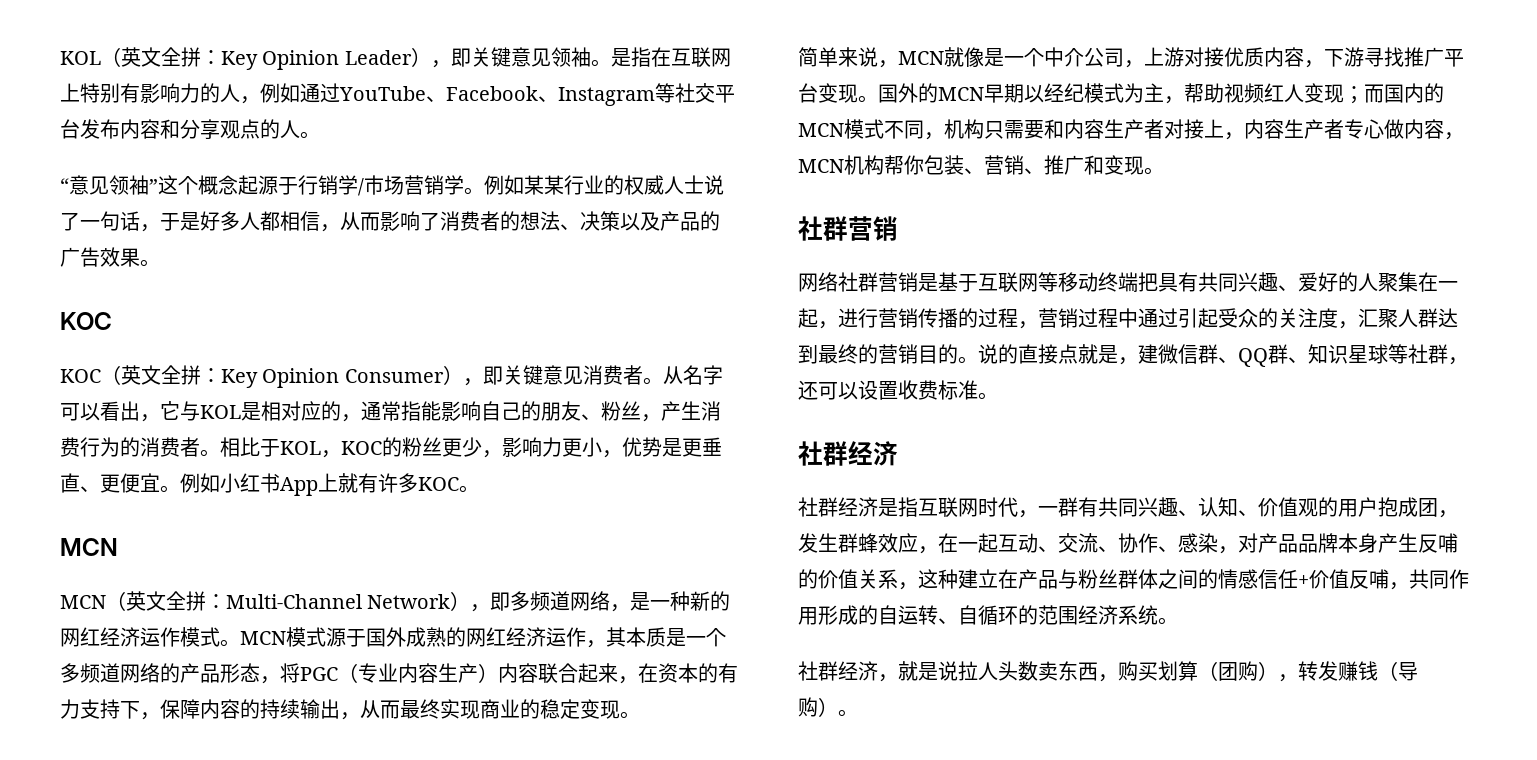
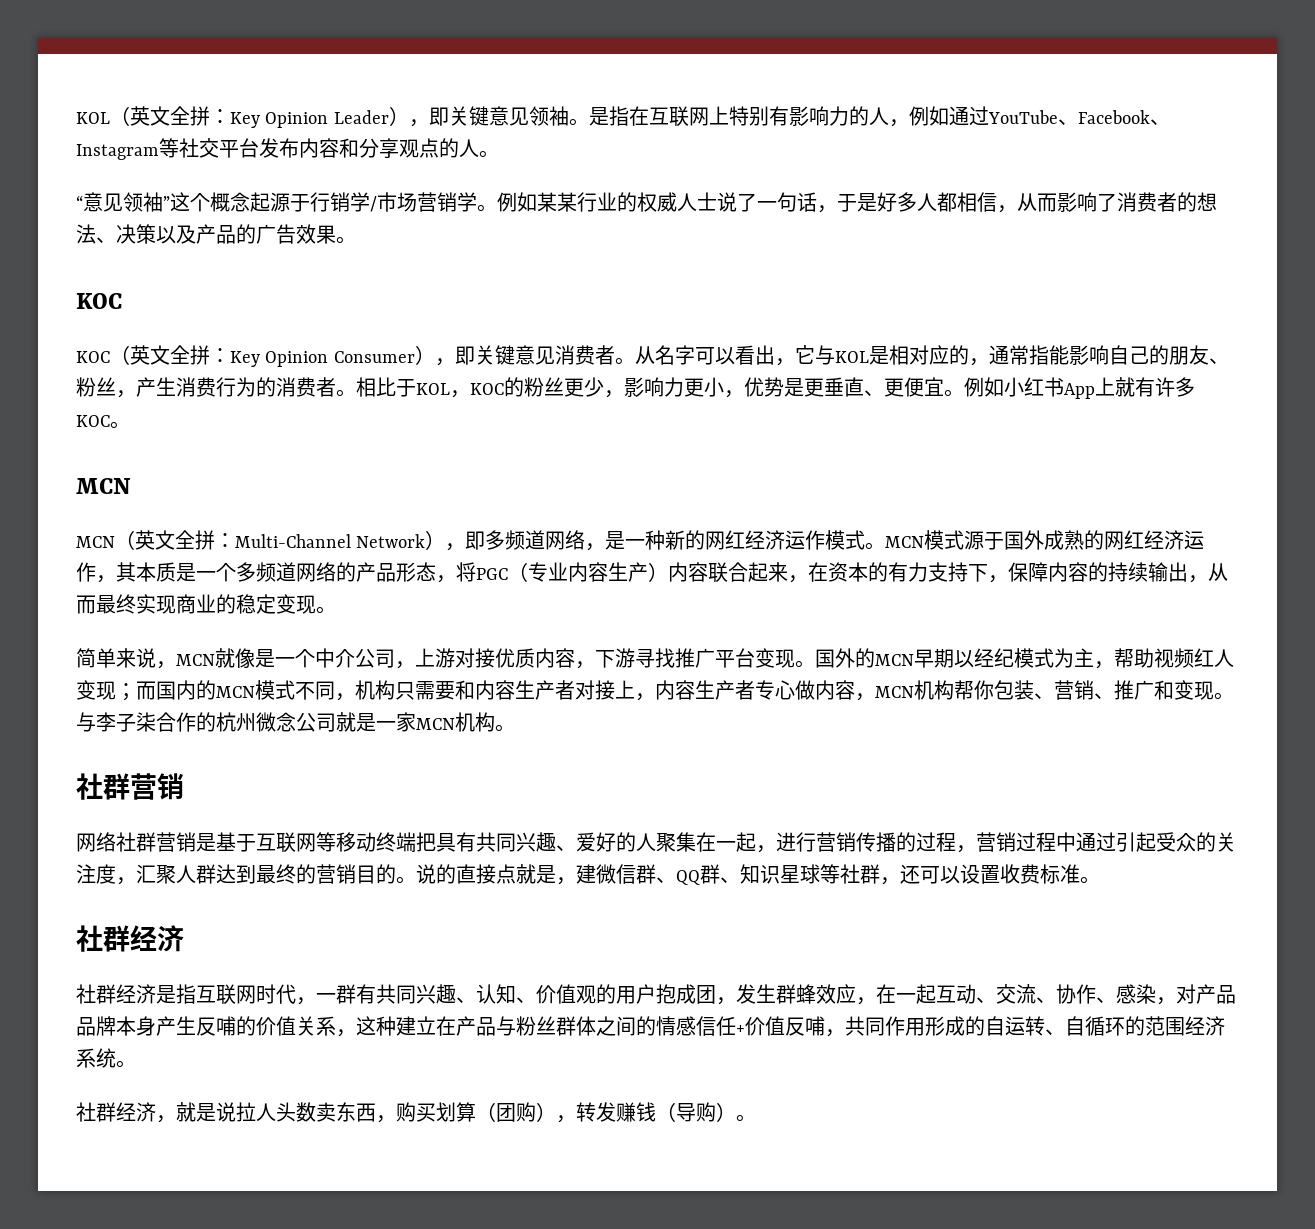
+ 与李子柒合作的杭州微念公司就是一家MCN机构。

